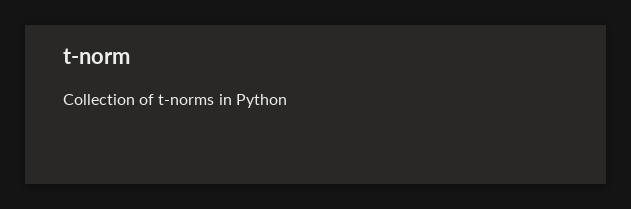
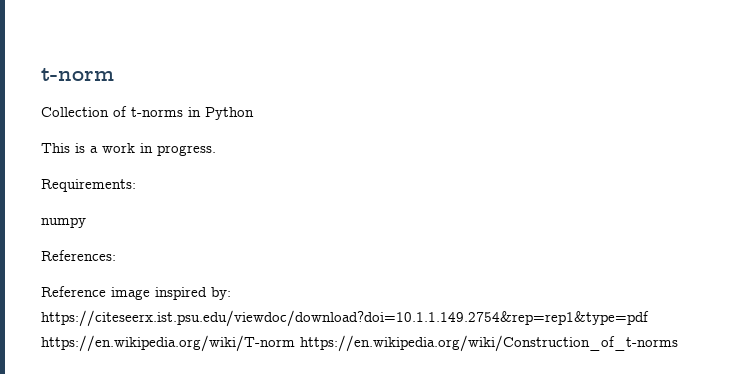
+ This is a work in progress.
+ Requirements:
+ numpy
+ References:
+ Reference image inspired by: https://citeseerx.ist.psu.edu/viewdoc/download?doi=10.1.1.149.2754&rep=rep1&type=pdf https://en.wikipedia.org/wiki/T-norm https://en.wikipedia.org/wiki/Construction_of_t-norms

